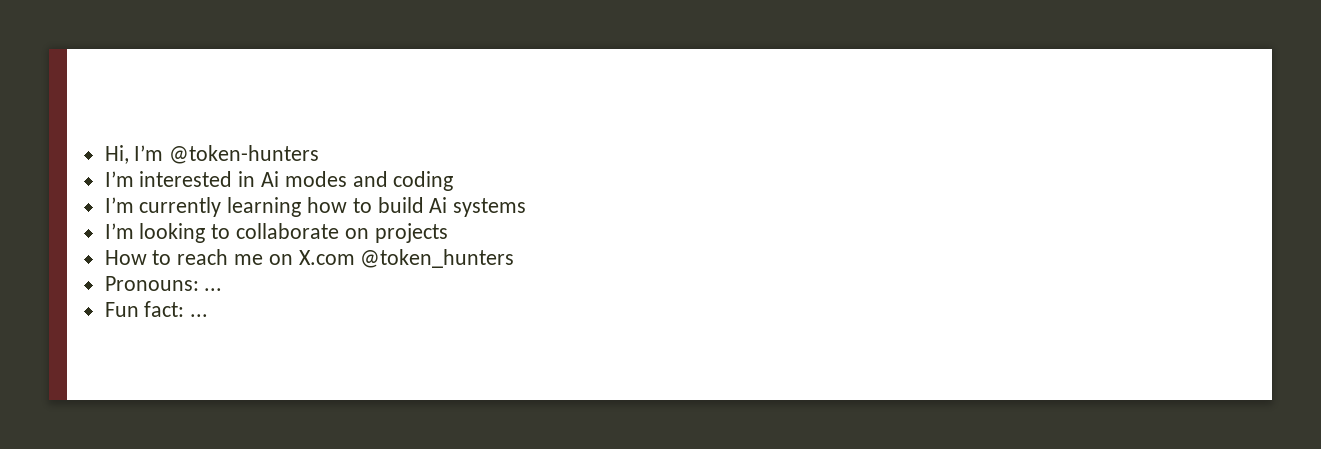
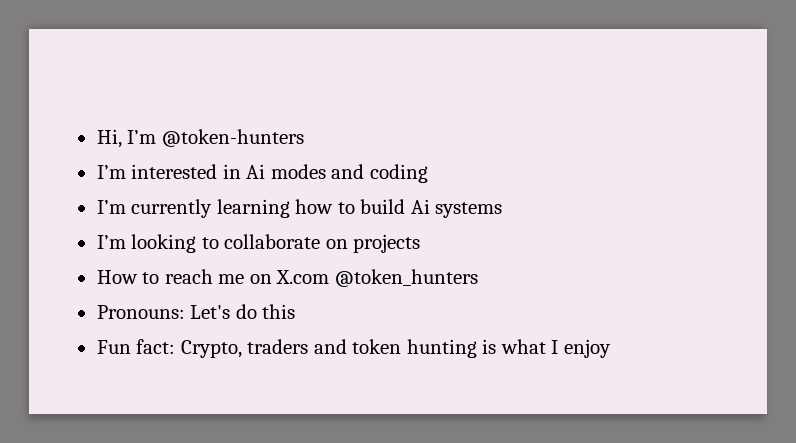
- Pronouns: ...
+ Pronouns: Let's do this
- Fun fact: ...
+ Fun fact: Crypto, traders and token hunting is what I enjoy

